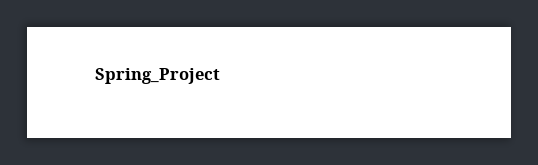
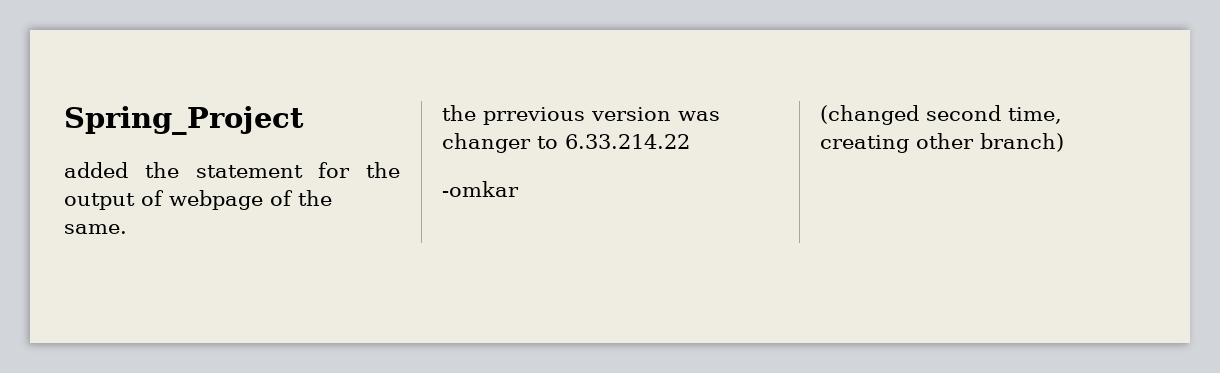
+ added the statement for the output of webpage of the same.
+ the prrevious version was changer to 6.33.214.22
+ -omkar
+ (changed second time, creating other branch)

